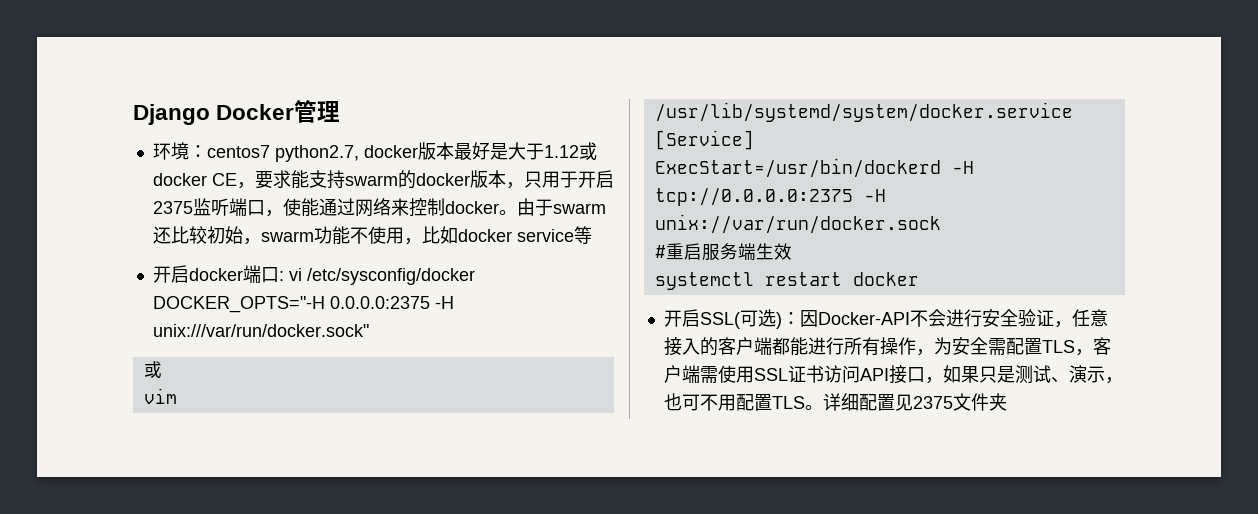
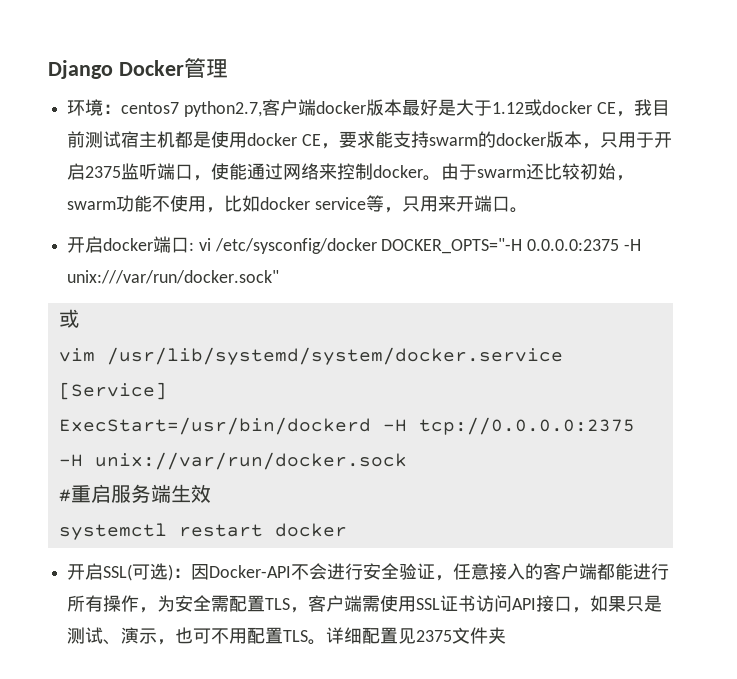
- 环境：centos7 python2.7, docker版本最好是大于1.12或docker CE，要求能支持swarm的docker版本，只用于开启2375监听端口，使能通过网络来控制docker。
+ 环境：centos7 python2.7,客户端docker版本最好是大于1.12或docker CE，我目前测试宿主机都是使用docker CE，要求能支持swarm的docker版本，只用于开启2375监听端口，使能通过网络来控制docker。
- 由于swarm还比较初始，swarm功能不使用，比如docker service等
+ 由于swarm还比较初始，swarm功能不使用，比如docker service等，只用来开端口。

